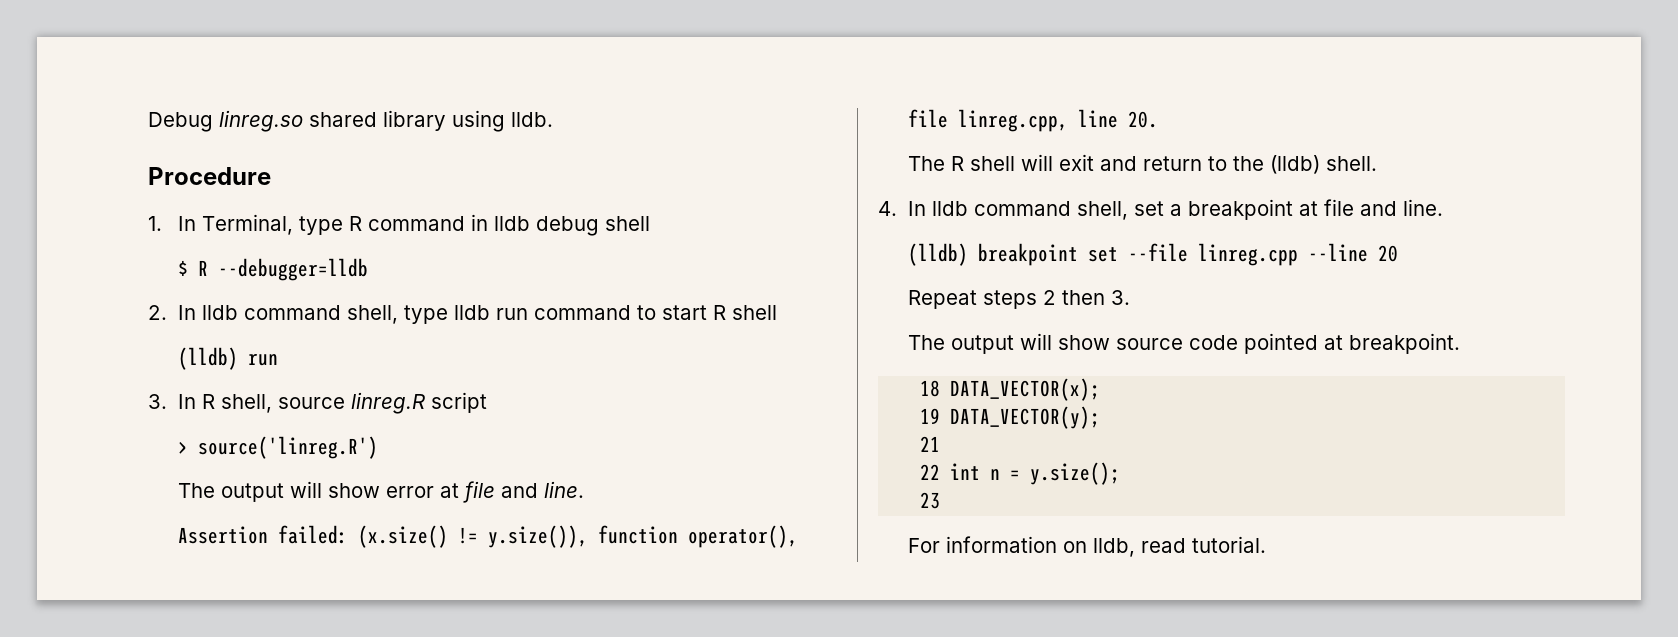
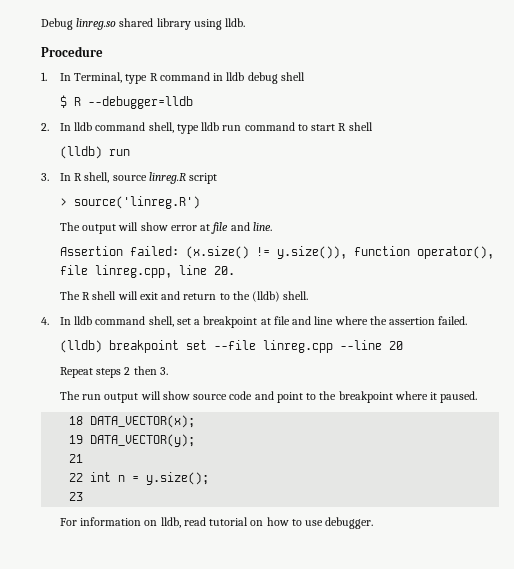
- 4. In lldb command shell, set a breakpoint at file and line.
+ 4. In lldb command shell, set a breakpoint at file and line where the assertion failed.
- The output will show source code pointed at breakpoint.
+ The run output will show source code and point to the breakpoint where it paused.
- For information on lldb, read tutorial.
+ For information on lldb, read tutorial on how to use debugger.

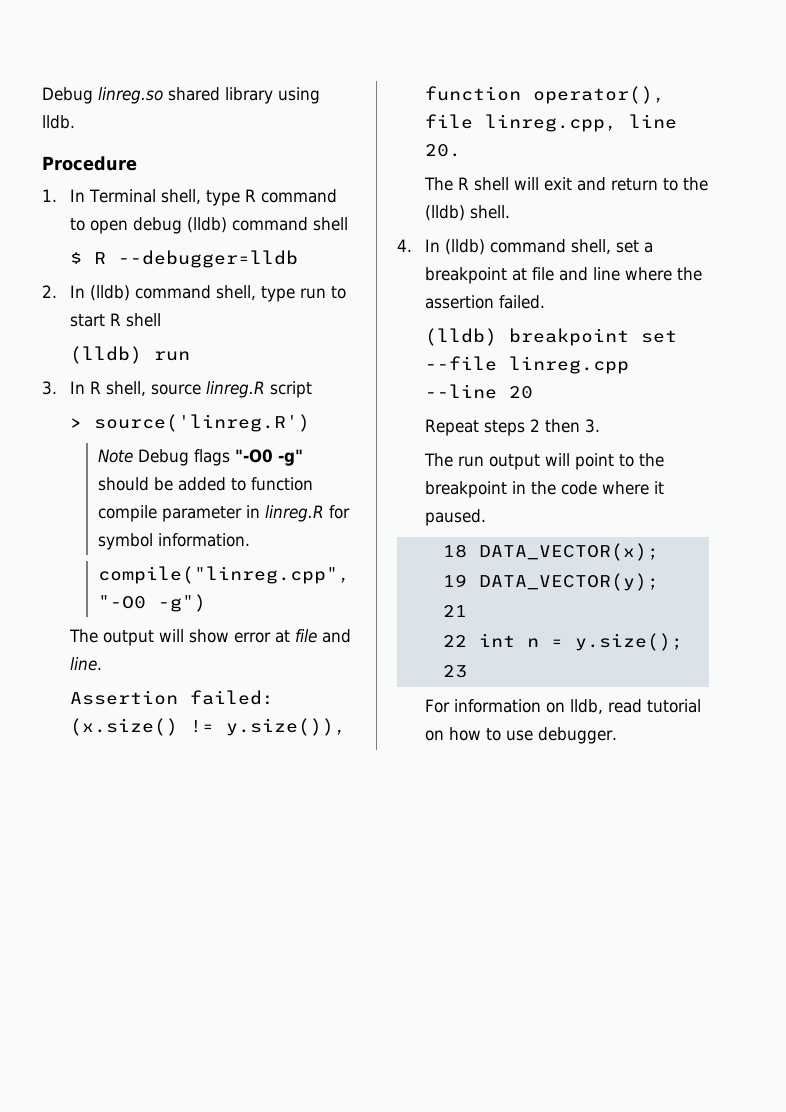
- 1. In Terminal, type R command in lldb debug shell
+ 1. In Terminal shell, type R command to open debug (lldb) command shell
- 2. In lldb command shell, type lldb run command to start R shell
+ 2. In (lldb) command shell, type run to start R shell
+ Note Debug flags "-O0 -g" should be added to function compile parameter in linreg.R for symbol information.
+ compile("linreg.cpp", "-O0 -g")
- 4. In lldb command shell, set a breakpoint at file and line where the assertion failed.
+ 4. In (lldb) command shell, set a breakpoint at file and line where the assertion failed.
- The run output will show source code and point to the breakpoint where it paused.
+ The run output will point to the breakpoint in the code where it paused.

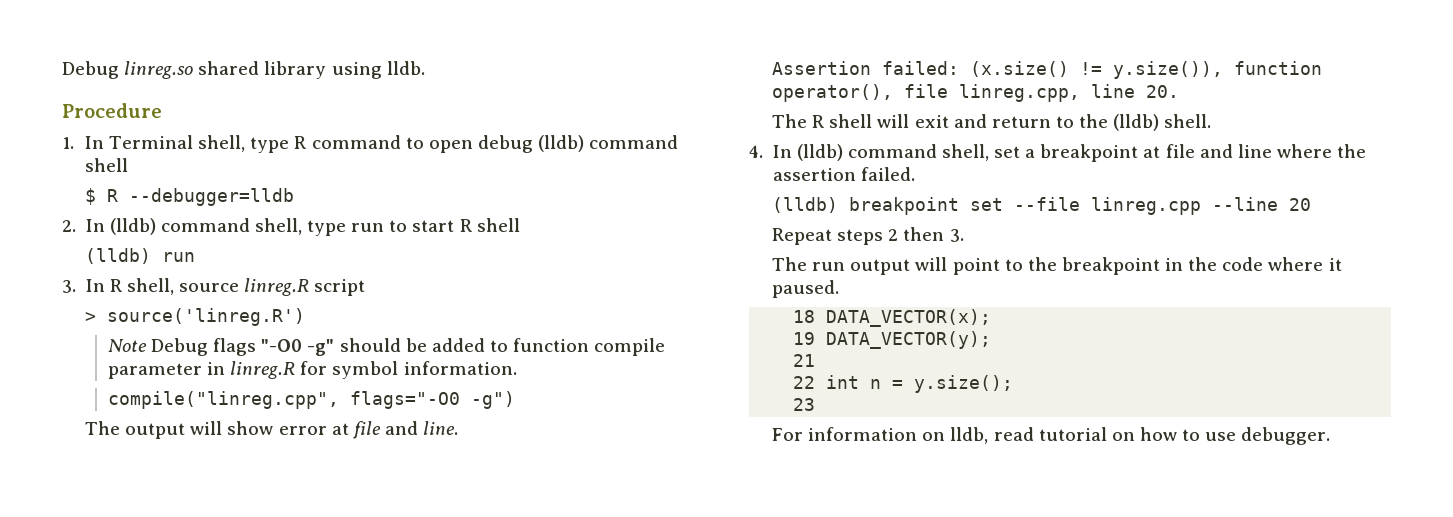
- compile("linreg.cpp", "-O0 -g")
+ compile("linreg.cpp", flags="-O0 -g")

